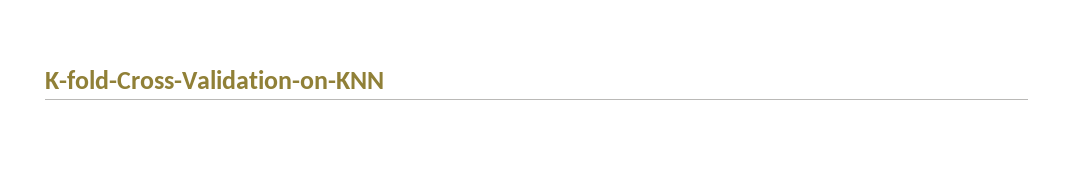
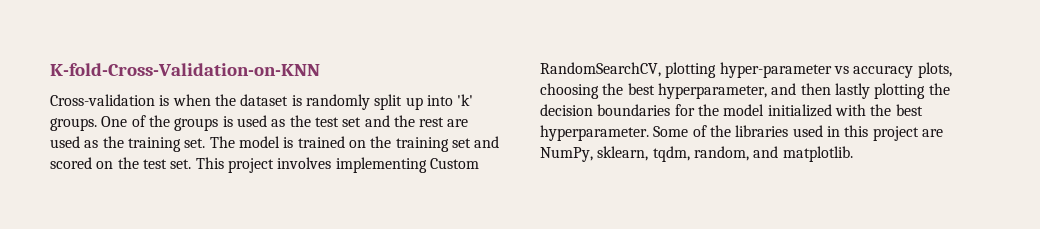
+ Cross-validation is when the dataset is randomly split up into 'k' groups. One of the groups is used as the test set and the rest are used as the training set. The model is trained on the training set and scored on the test set. This project involves implementing Custom RandomSearchCV, plotting hyper-parameter vs accuracy plots, choosing the best hyperparameter, and then lastly plotting the decision boundaries for the model initialized with the best hyperparameter. Some of the libraries used in this project are NumPy, sklearn, tqdm, random, and matplotlib.

